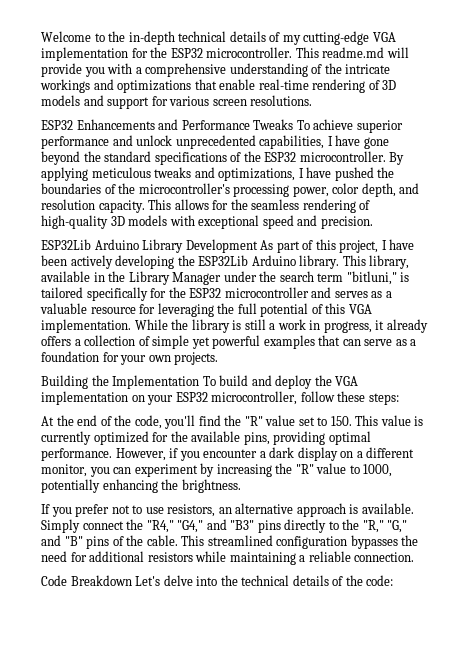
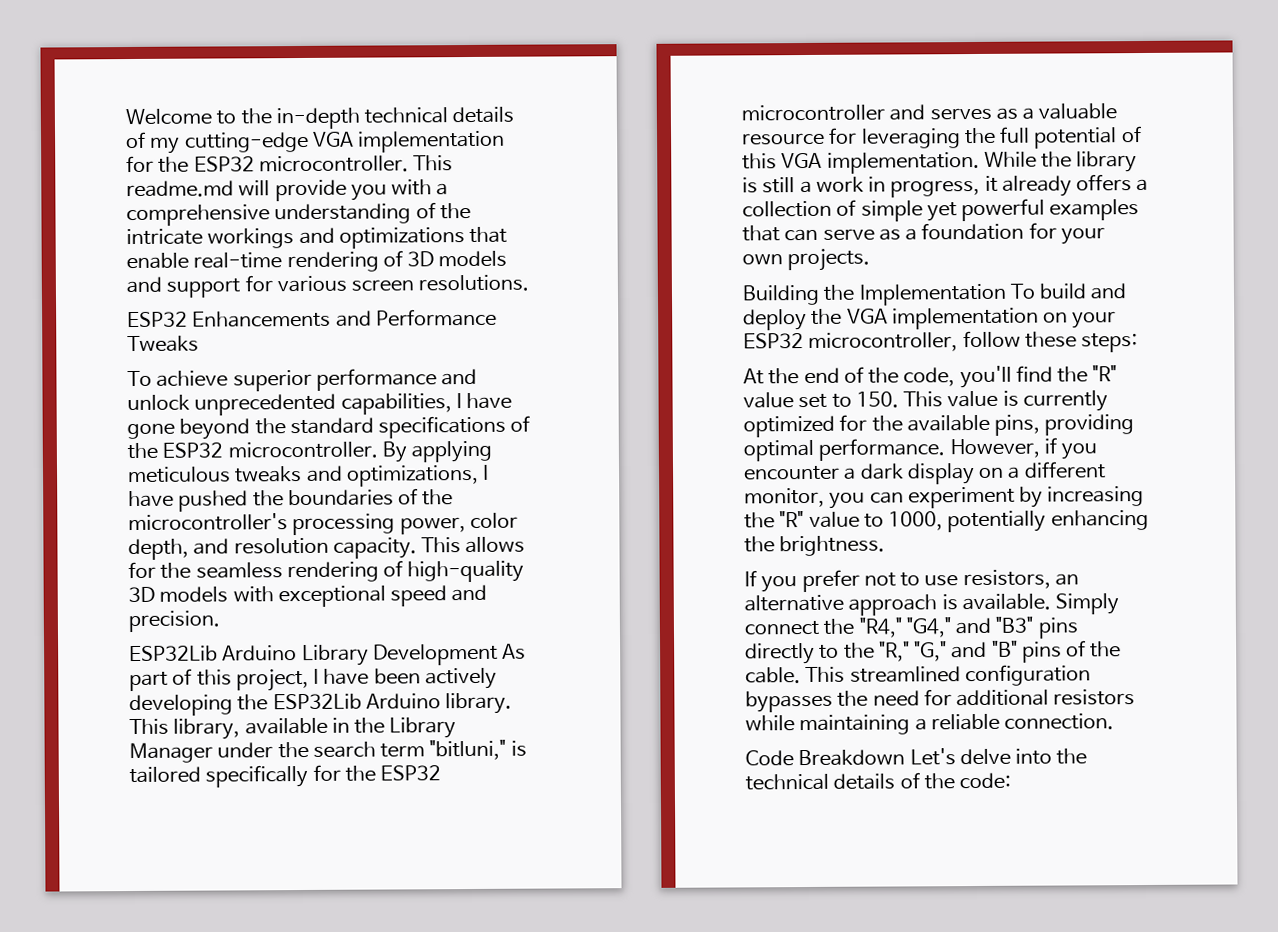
- ESP32 Enhancements and Performance Tweaks To achieve superior performance and unlock unprecedented capabilities, I have gone beyond the standard specifications of the ESP32 microcontroller.
+ ESP32 Enhancements and Performance Tweaks
+ To achieve superior performance and unlock unprecedented capabilities, I have gone beyond the standard specifications of the ESP32 microcontroller.

